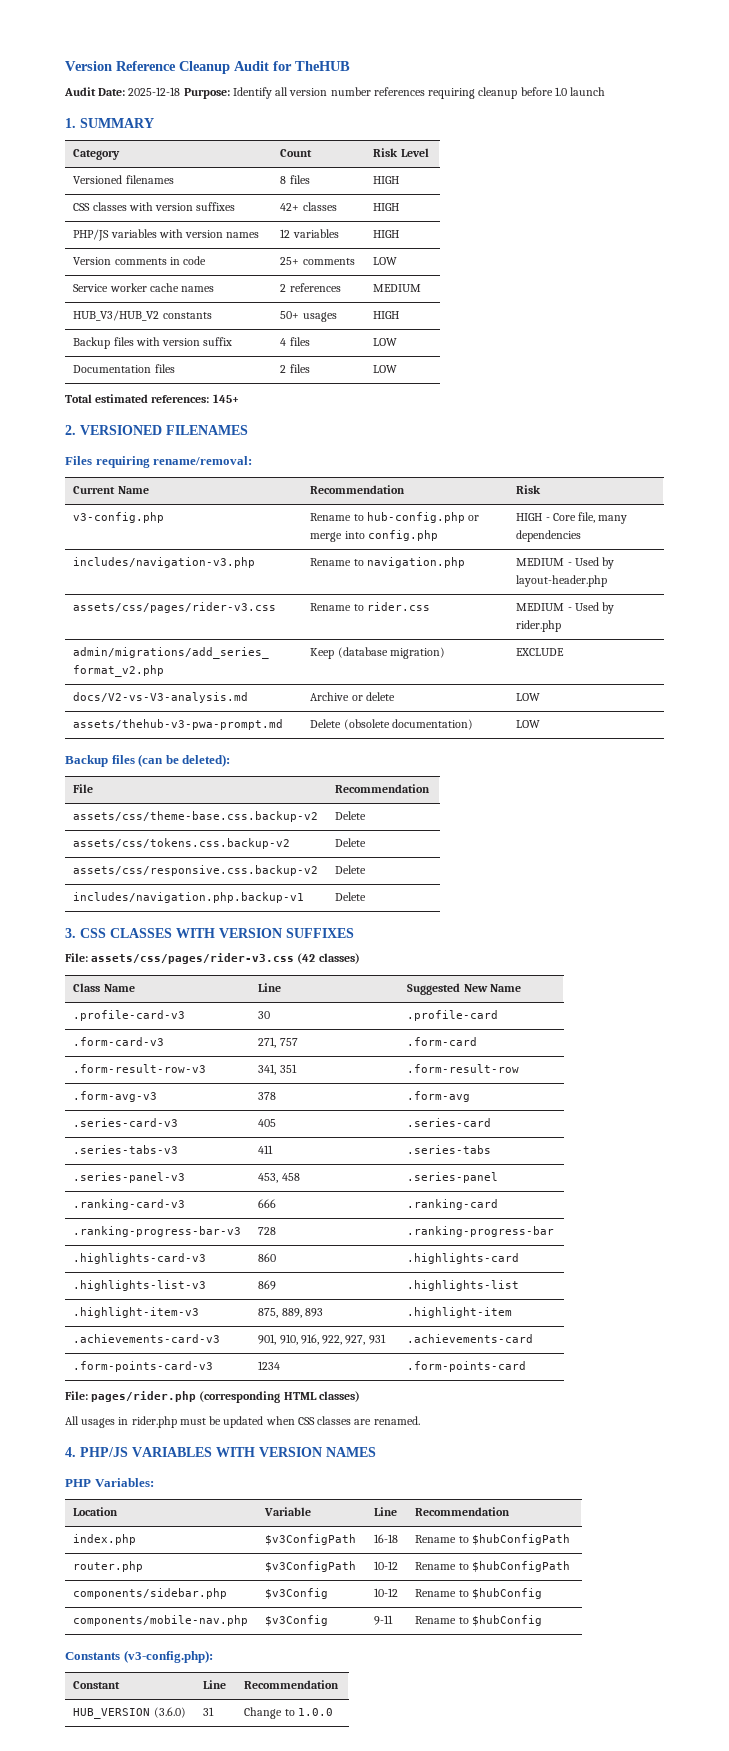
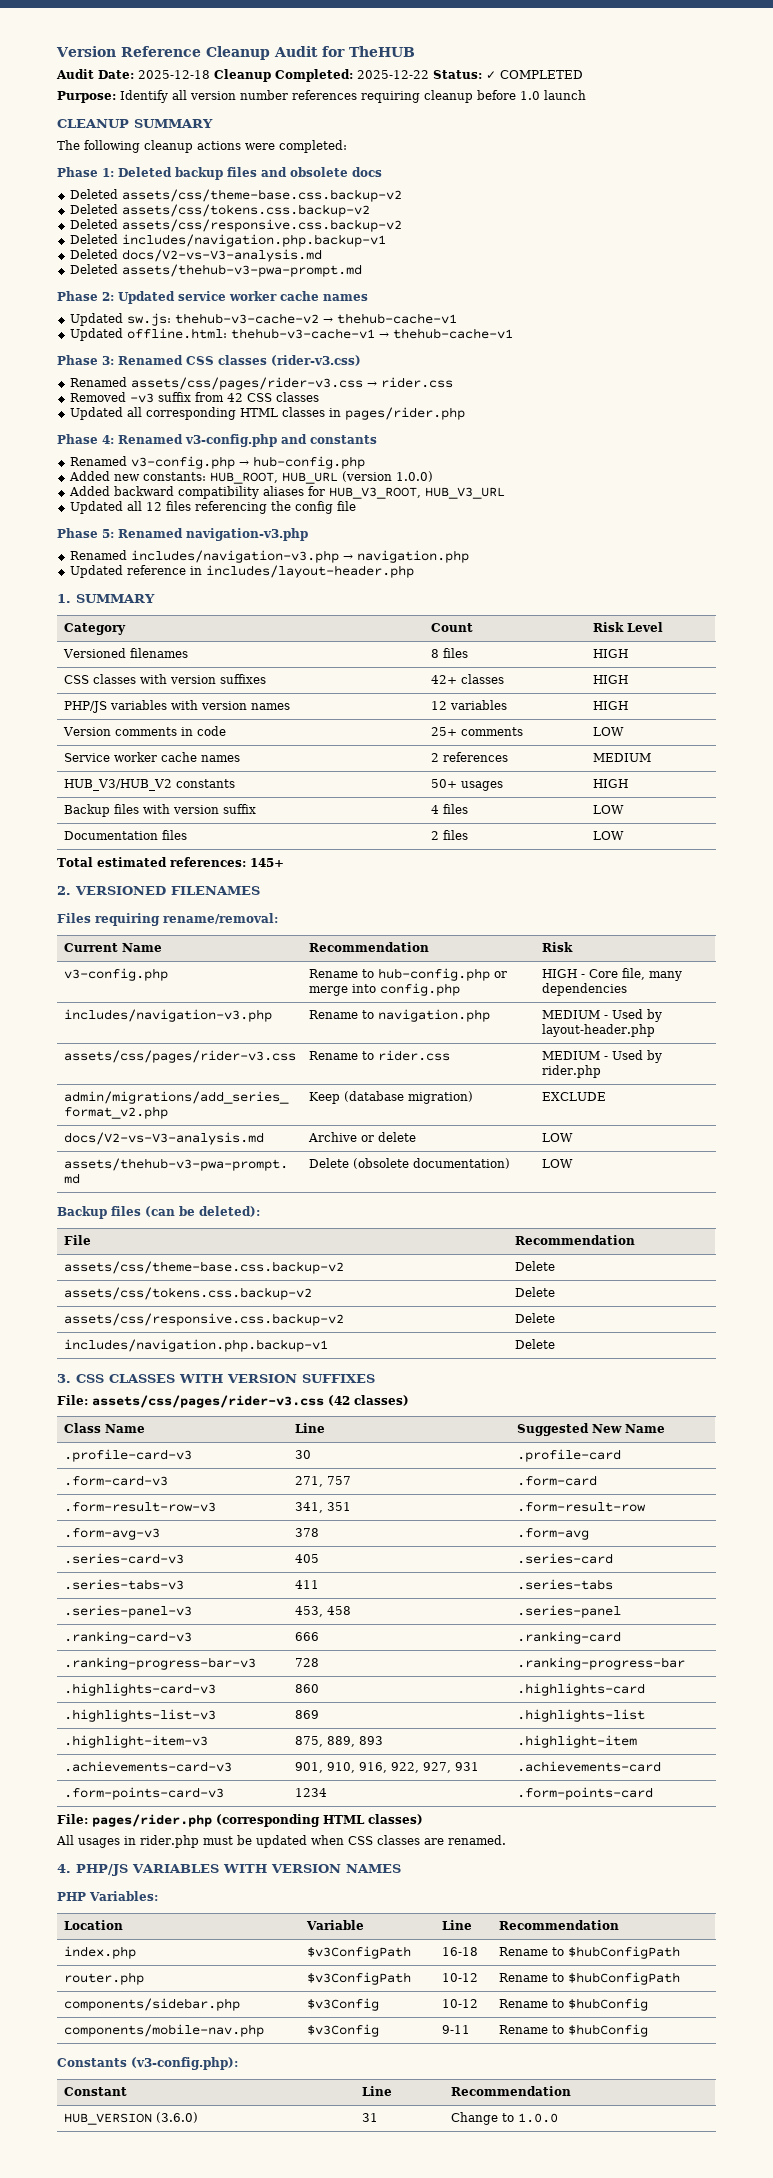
- Audit Date: 2025-12-18 Purpose: Identify all version number references requiring cleanup before 1.0 launch
+ Audit Date: 2025-12-18 Cleanup Completed: 2025-12-22 Status: ✓ COMPLETED
+ Purpose: Identify all version number references requiring cleanup before 1.0 launch
+ CLEANUP SUMMARY
+ The following cleanup actions were completed:
+ Phase 1: Deleted backup files and obsolete docs
+ Deleted assets/css/theme-base.css.backup-v2
+ Deleted assets/css/tokens.css.backup-v2
+ Deleted assets/css/responsive.css.backup-v2
+ Deleted includes/navigation.php.backup-v1
+ Deleted docs/V2-vs-V3-analysis.md
+ Deleted assets/thehub-v3-pwa-prompt.md
+ Phase 2: Updated service worker cache names
+ Updated sw.js: thehub-v3-cache-v2 → thehub-cache-v1
+ Updated offline.html: thehub-v3-cache-v1 → thehub-cache-v1
+ Phase 3: Renamed CSS classes (rider-v3.css)
+ Renamed assets/css/pages/rider-v3.css → rider.css
+ Removed -v3 suffix from 42 CSS classes
+ Updated all corresponding HTML classes in pages/rider.php
+ Phase 4: Renamed v3-config.php and constants
+ Renamed v3-config.php → hub-config.php
+ Added new constants: HUB_ROOT, HUB_URL (version 1.0.0)
+ Added backward compatibility aliases for HUB_V3_ROOT, HUB_V3_URL
+ Updated all 12 files referencing the config file
+ Phase 5: Renamed navigation-v3.php
+ Renamed includes/navigation-v3.php → navigation.php
+ Updated reference in includes/layout-header.php

